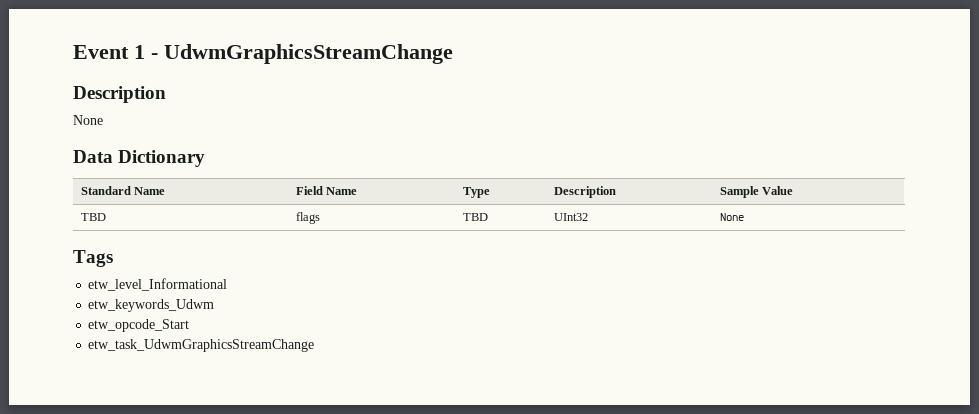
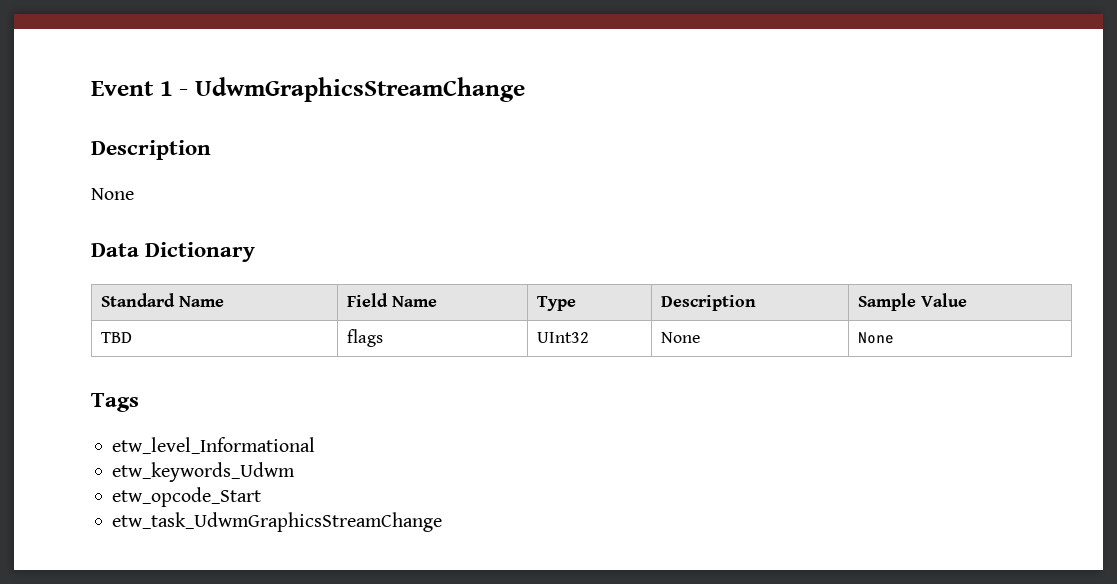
- TBD | flags | TBD | UInt32 | None
+ TBD | flags | UInt32 | None | None

